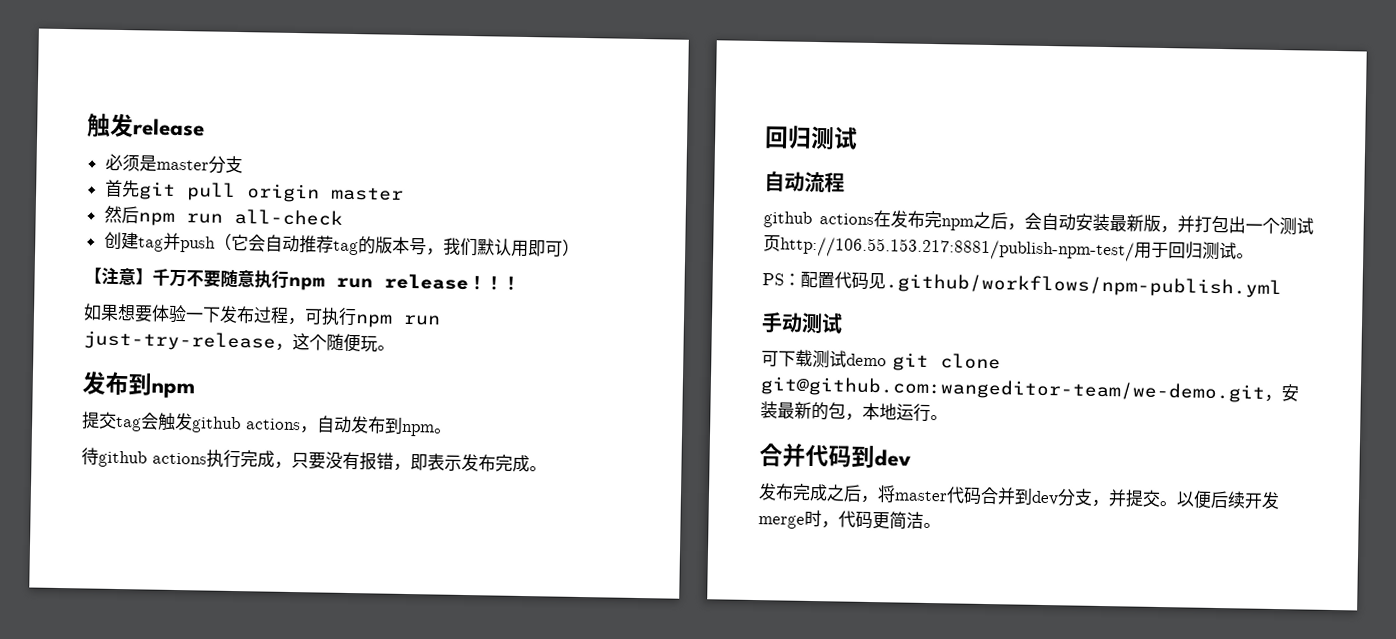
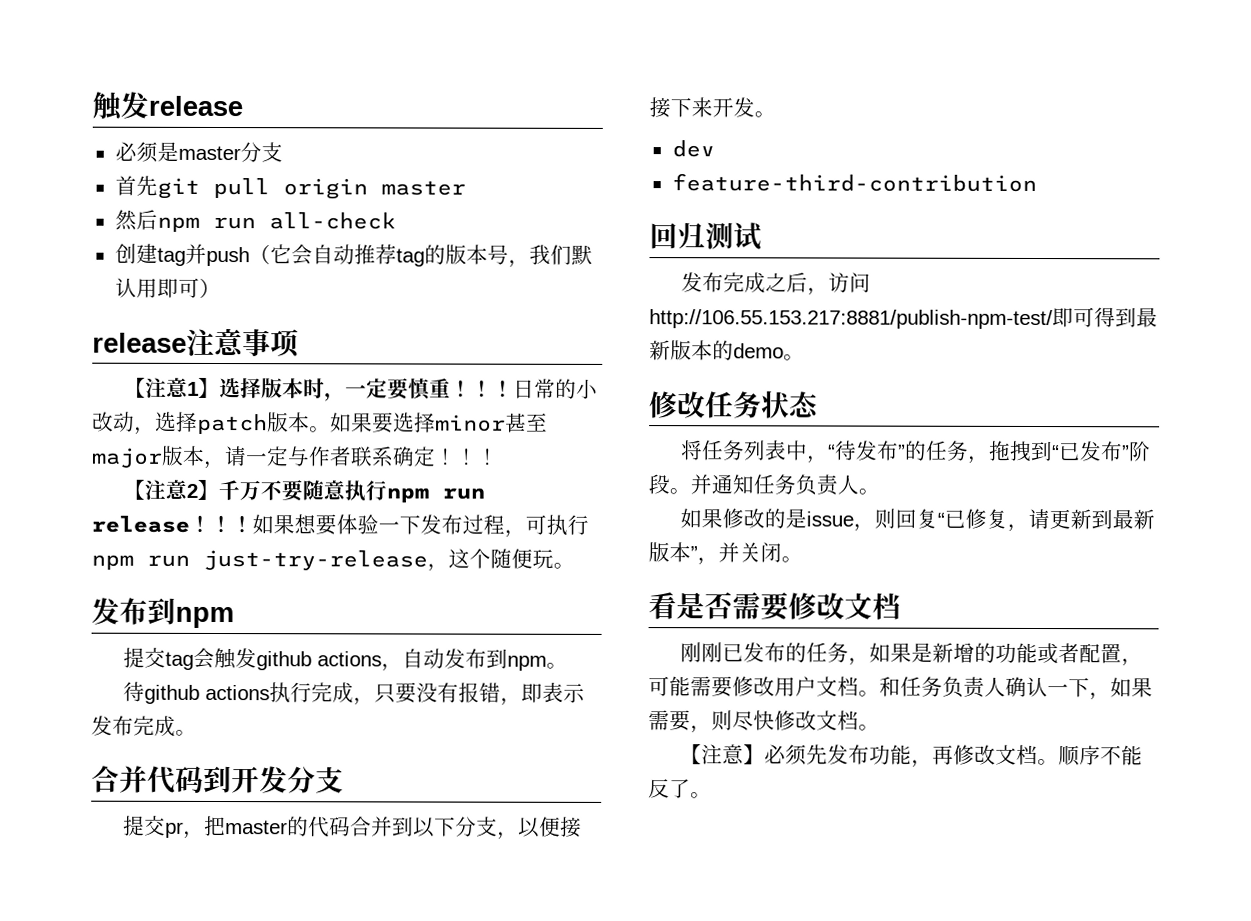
- 【注意】千万不要随意执行npm run release！！！
- 如果想要体验一下发布过程，可执行npm run just-try-release，这个随便玩。
+ release注意事项
+ 【注意1】选择版本时，一定要慎重！！！日常的小改动，选择patch版本。如果要选择minor甚至major版本，请一定与作者联系确定！！！
+ 【注意2】千万不要随意执行npm run release！！！如果想要体验一下发布过程，可执行npm run just-try-release，这个随便玩。
  待github actions执行完成，只要没有报错，即表示发布完成。
+ 合并代码到开发分支
+ 提交pr，把master的代码合并到以下分支，以便接接下来开发。
+ dev
+ feature-third-contribution
  回归测试
- 自动流程
- github actions在发布完npm之后，会自动安装最新版，并打包出一个测试页http://106.55.153.217:8881/publish-npm-test/用于回归测试。
- PS：配置代码见.github/workflows/npm-publish.yml
- 手动测试
- 可下载测试demo git clone git@github.com:wangeditor-team/we-demo.git，安装最新的包，本地运行。
- 合并代码到dev
- 发布完成之后，将master代码合并到dev分支，并提交。以便后续开发merge时，代码更简洁。
+ 发布完成之后，访问http://106.55.153.217:8881/publish-npm-test/即可得到最新版本的demo。
+ 修改任务状态
+ 将任务列表中，“待发布”的任务，拖拽到“已发布”阶段。并通知任务负责人。
+ 如果修改的是issue，则回复“已修复，请更新到最新版本”，并关闭。
+ 看是否需要修改文档
+ 刚刚已发布的任务，如果是新增的功能或者配置，可能需要修改用户文档。和任务负责人确认一下，如果需要，则尽快修改文档。
+ 【注意】必须先发布功能，再修改文档。顺序不能反了。

